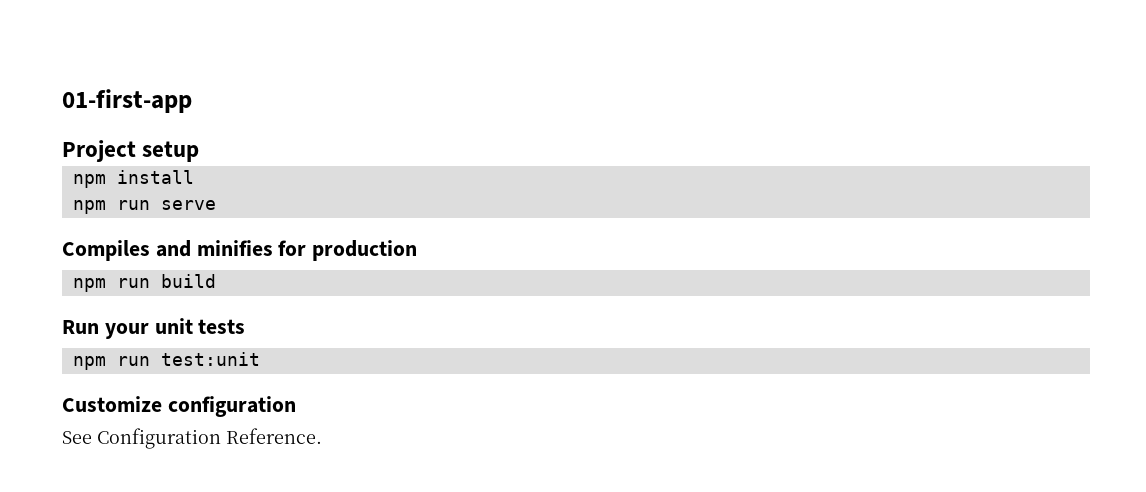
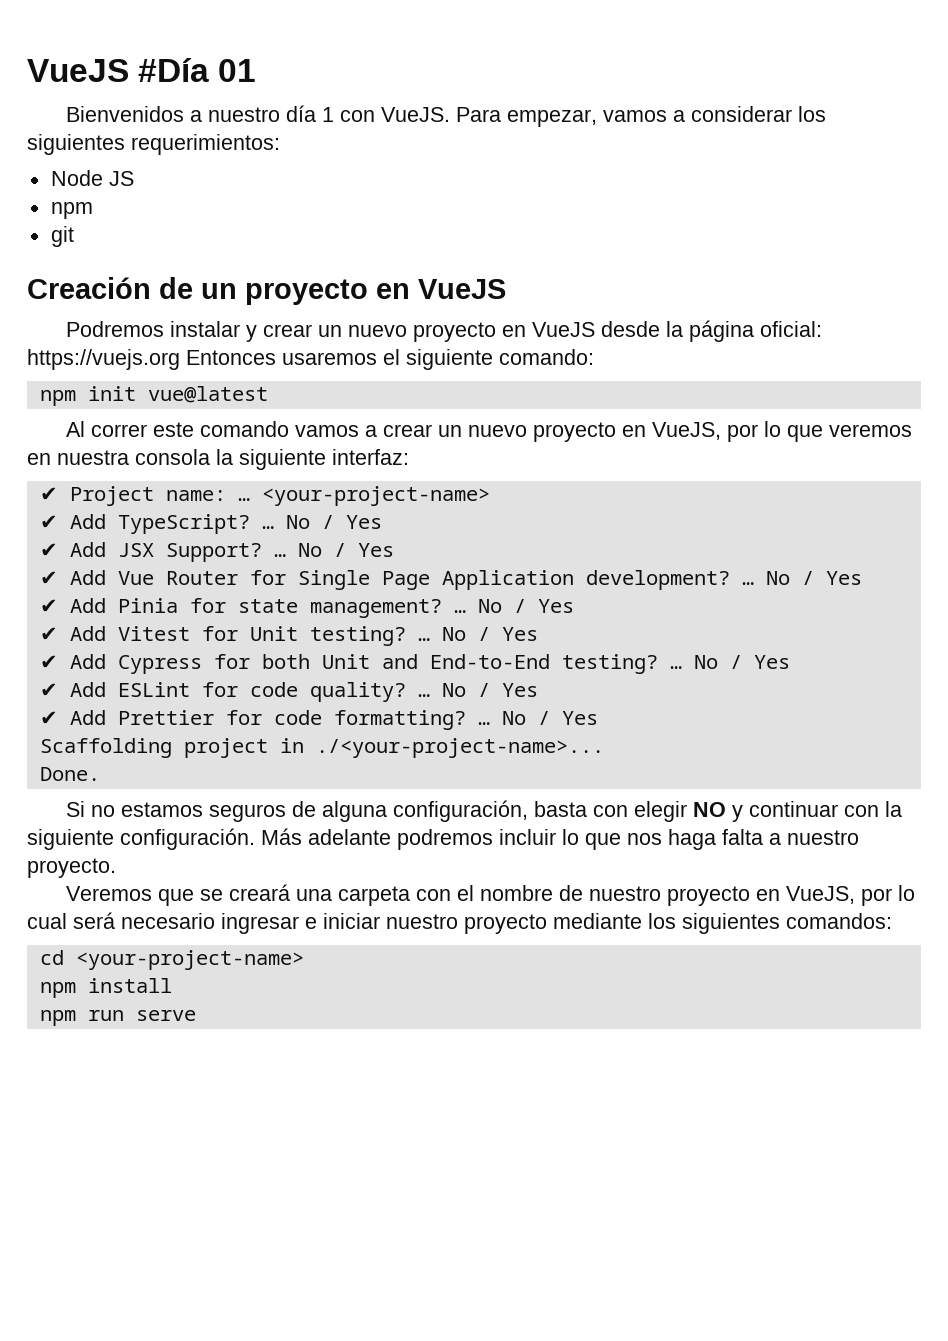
- 01-first-app
- Project setup
+ VueJS #Día 01
+ Bienvenidos a nuestro día 1 con VueJS. Para empezar, vamos a considerar los siguientes requerimientos:
+ Node JS
+ npm
+ git
+ Creación de un proyecto en VueJS
+ Podremos instalar y crear un nuevo proyecto en VueJS desde la página oficial: https://vuejs.org Entonces usaremos el siguiente comando:
+ npm init vue@latest
+ Al correr este comando vamos a crear un nuevo proyecto en VueJS, por lo que veremos en nuestra consola la siguiente interfaz:
+ ✔ Project name: … <your-project-name>
+ ✔ Add TypeScript? … No / Yes
+ ✔ Add JSX Support? … No / Yes
+ ✔ Add Vue Router for Single Page Application development? … No / Yes
+ ✔ Add Pinia for state management? … No / Yes
+ ✔ Add Vitest for Unit testing? … No / Yes
+ ✔ Add Cypress for both Unit and End-to-End testing? … No / Yes
+ ✔ Add ESLint for code quality? … No / Yes
+ ✔ Add Prettier for code formatting? … No / Yes
+ Scaffolding project in ./<your-project-name>...
+ Done.
+ Si no estamos seguros de alguna configuración, basta con elegir NO y continuar con la siguiente configuración. Más adelante podremos incluir lo que nos haga falta a nuestro proyecto.
+ Veremos que se creará una carpeta con el nombre de nuestro proyecto en VueJS, por lo cual será necesario ingresar e iniciar nuestro proyecto mediante los siguientes comandos:
+ cd <your-project-name>
- Compiles and minifies for production
- npm run build
- Run your unit tests
- npm run test:unit
- Customize configuration
- See Configuration Reference.

